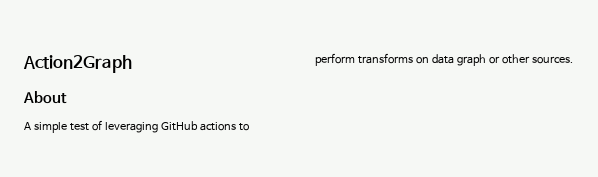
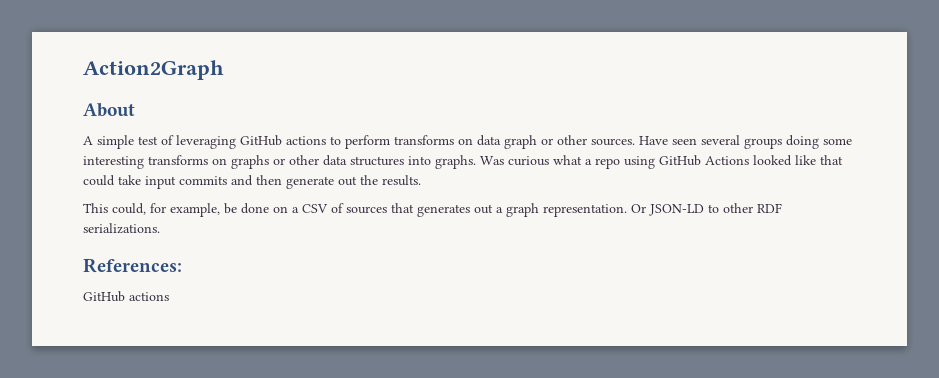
+ Have seen several groups doing some interesting transforms on graphs or other data structures into graphs. Was curious what a repo using GitHub Actions looked like that could take input commits and then generate out the results.
+ This could, for example, be done on a CSV of sources that generates out a graph representation. Or JSON-LD to other RDF serializations.
+ References:
+ GitHub actions

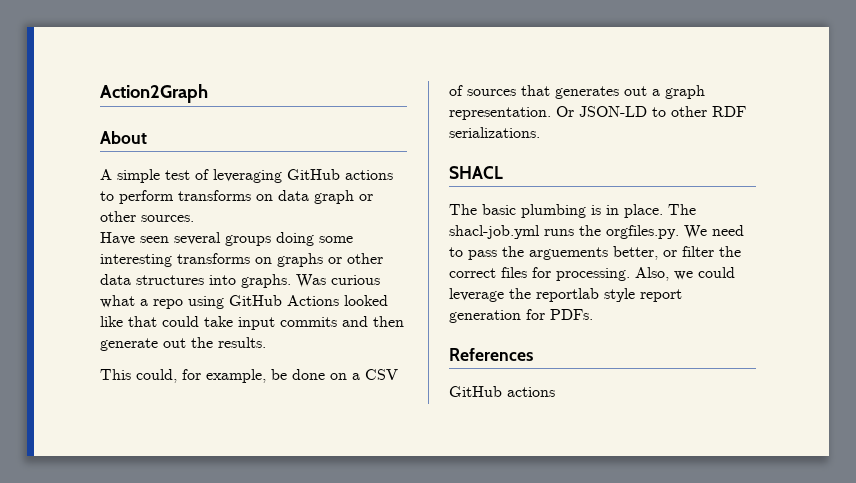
- A simple test of leveraging GitHub actions to perform transforms on data graph or other sources. Have seen several groups doing some interesting transforms on graphs or other data structures into graphs.
+ A simple test of leveraging GitHub actions to perform transforms on data graph or other sources.
+ Have seen several groups doing some interesting transforms on graphs or other data structures into graphs.
- References:
+ SHACL
+ The basic plumbing is in place. The shacl-job.yml runs the orgfiles.py. We need to pass the arguements better, or filter the correct files for processing. Also, we could leverage the reportlab style report generation for PDFs.
+ References

